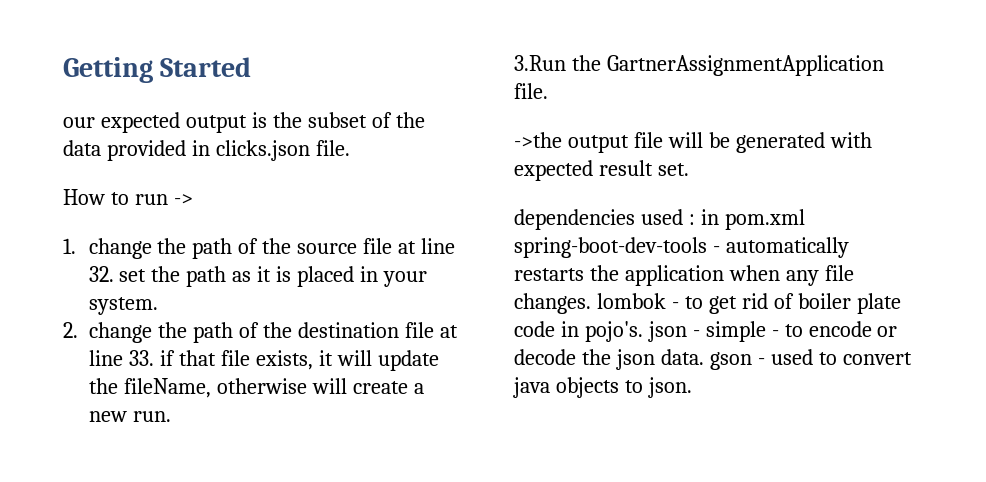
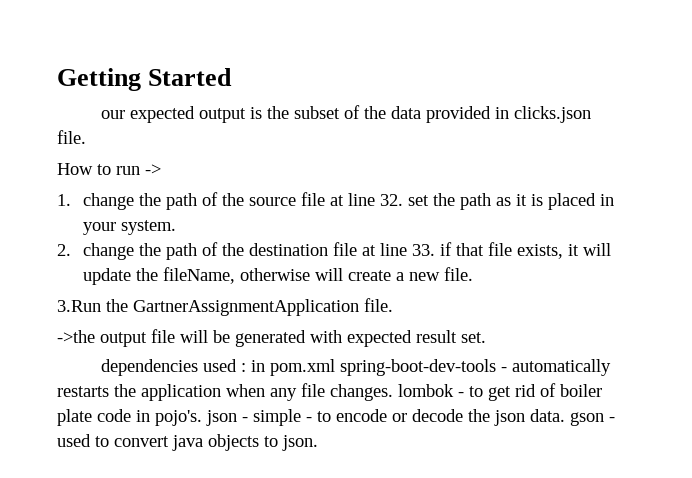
- 2. change the path of the destination file at line 33. if that file exists, it will update the fileName, otherwise will create a new run.
+ 2. change the path of the destination file at line 33. if that file exists, it will update the fileName, otherwise will create a new file.

